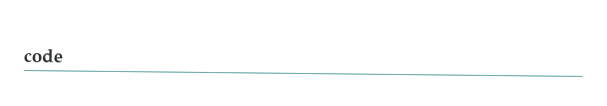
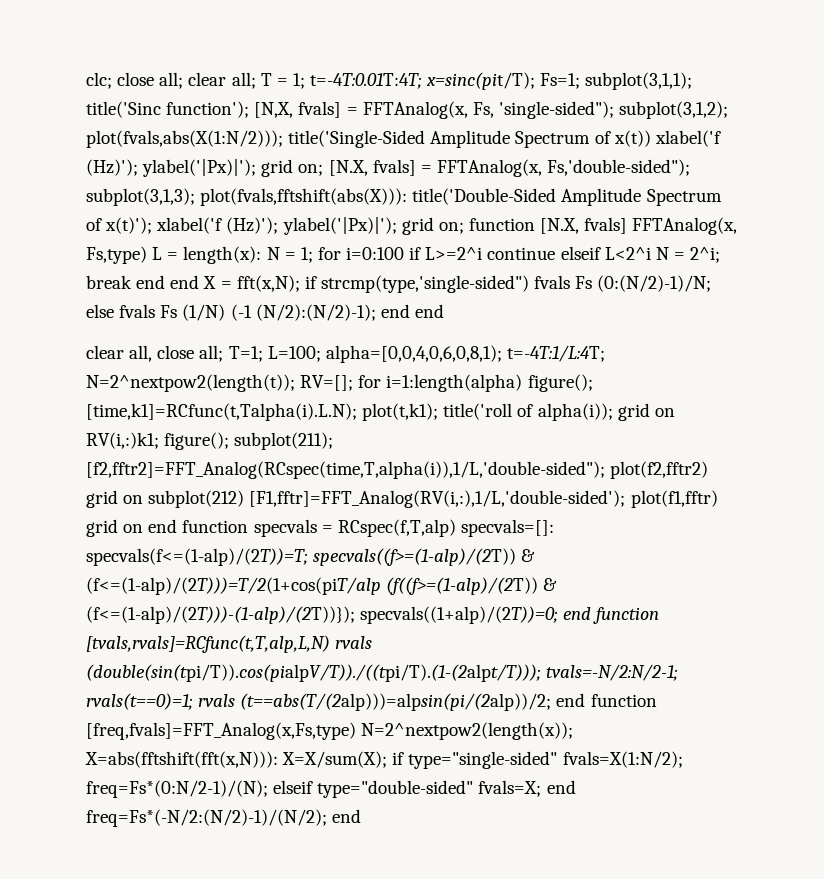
- code
+ clc; close all; clear all; T = 1; t=-4T:0.01T:4T; x=sinc(pit/T); Fs=1; subplot(3,1,1); title('Sinc function'); [N,X, fvals] = FFTAnalog(x, Fs, 'single-sided"); subplot(3,1,2); plot(fvals,abs(X(1:N/2))); title('Single-Sided Amplitude Spectrum of x(t)) xlabel('f (Hz)'); ylabel('|Px)|'); grid on; [N.X, fvals] = FFTAnalog(x, Fs,'double-sided"); subplot(3,1,3); plot(fvals,fftshift(abs(X))): title('Double-Sided Amplitude Spectrum of x(t)'); xlabel('f (Hz)'); ylabel('|Px)|'); grid on; function [N.X, fvals] FFTAnalog(x, Fs,type) L = length(x): N = 1; for i=0:100 if L>=2^i continue elseif L<2^i N = 2^i; break end end X = fft(x,N); if strcmp(type,'single-sided") fvals Fs (0:(N/2)-1)/N; else fvals Fs (1/N) (-1 (N/2):(N/2)-1); end end
+ clear all, close all; T=1; L=100; alpha=[0,0,4,0,6,0,8,1); t=-4T:1/L:4T; N=2^nextpow2(length(t)); RV=[]; for i=1:length(alpha) figure(); [time,k1]=RCfunc(t,Talpha(i).L.N); plot(t,k1); title('roll of alpha(i)); grid on RV(i,:)k1; figure(); subplot(211); [f2,fftr2]=FFT_Analog(RCspec(time,T,alpha(i)),1/L,'double-sided"); plot(f2,fftr2) grid on subplot(212) [F1,fftr]=FFT_Analog(RV(i,:),1/L,'double-sided'); plot(f1,fftr) grid on end function specvals = RCspec(f,T,alp) specvals=[]: specvals(f<=(1-alp)/(2T))=T; specvals((f>=(1-alp)/(2T)) & (f<=(1-alp)/(2T)))=T/2(1+cos(piT/alp (f((f>=(1-alp)/(2T)) & (f<=(1-alp)/(2T)))-(1-alp)/(2T))}); specvals((1+alp)/(2T))=0; end function [tvals,rvals]=RCfunc(t,T,alp,L,N) rvals (double(sin(tpi/T)).cos(pialpV/T))./((tpi/T).(1-(2alpt/T))); tvals=-N/2:N/2-1; rvals(t==0)=1; rvals (t==abs(T/(2alp)))=alpsin(pi/(2alp))/2; end function [freq,fvals]=FFT_Analog(x,Fs,type) N=2^nextpow2(length(x)); X=abs(fftshift(fft(x,N))): X=X/sum(X); if type="single-sided" fvals=X(1:N/2); freq=Fs*(0:N/2-1)/(N); elseif type="double-sided" fvals=X; end freq=Fs*(-N/2:(N/2)-1)/(N/2); end

